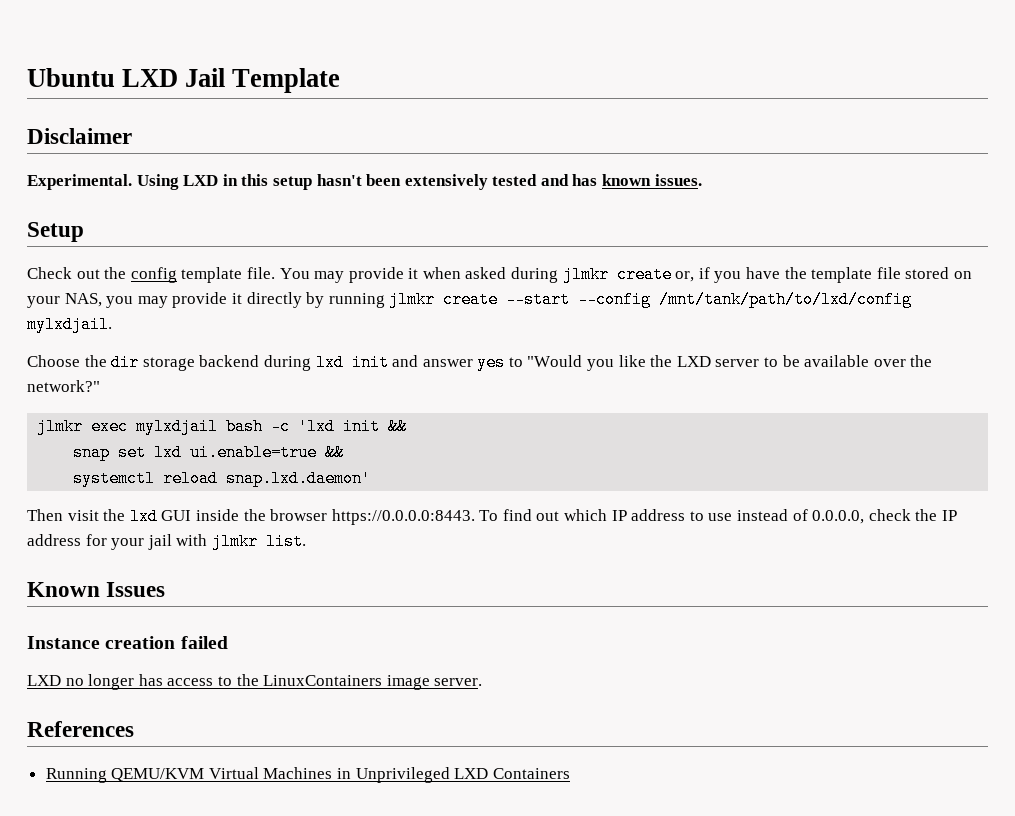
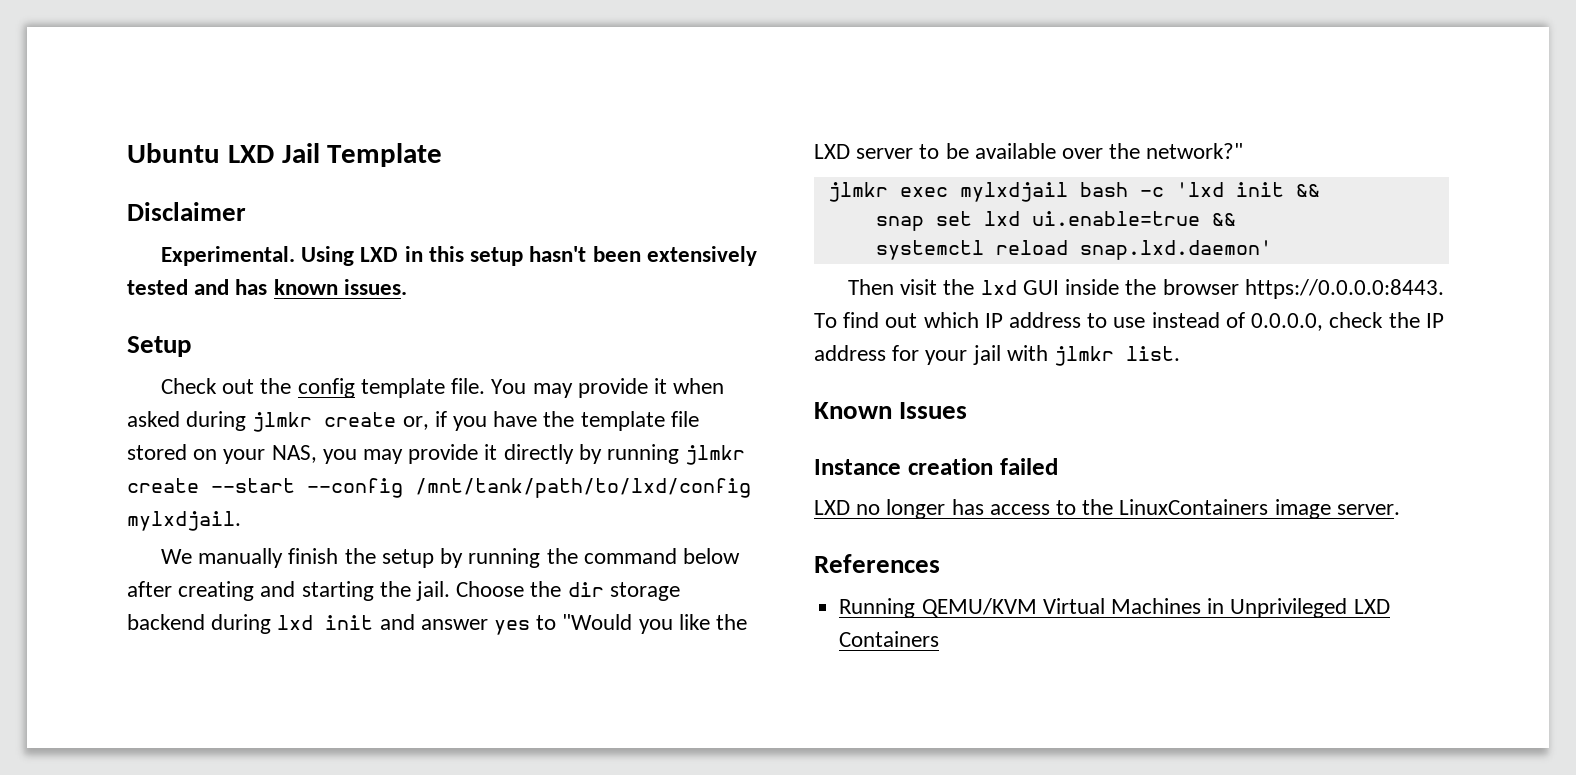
+ We manually finish the setup by running the command below after creating and starting the jail.

